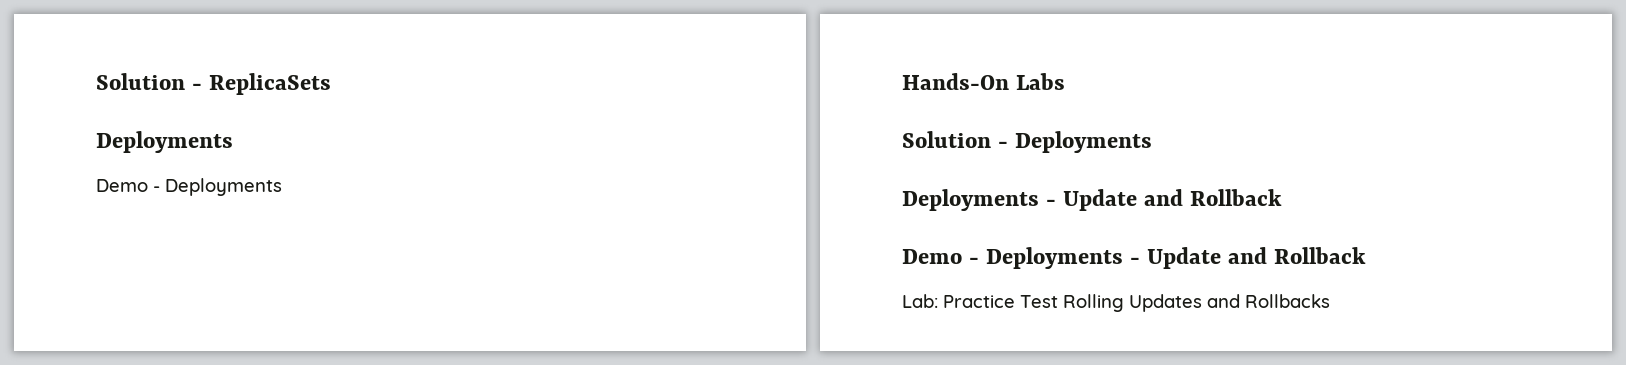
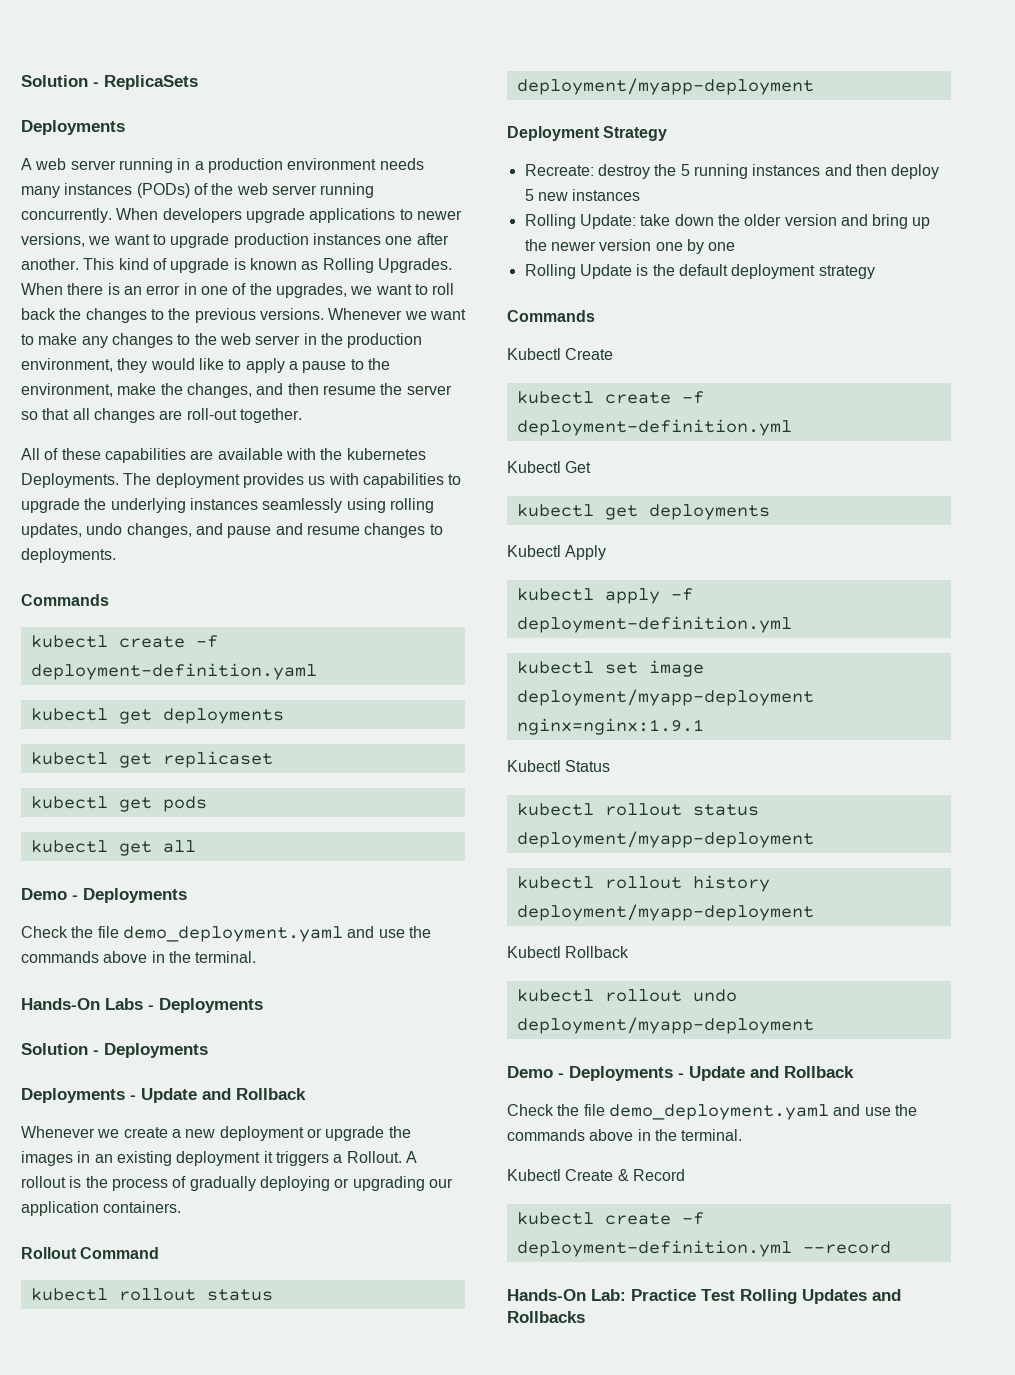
  Solution - ReplicaSets
  Deployments
+ A web server running in a production environment needs many instances (PODs) of the web server running concurrently. When developers upgrade applications to newer versions, we want to upgrade production instances one after another. This kind of upgrade is known as Rolling Upgrades. When there is an error in one of the upgrades, we want to roll back the changes to the previous versions. Whenever we want to make any changes to the web server in the production environment, they would like to apply a pause to the environment, make the changes, and then resume the server so that all changes are roll-out together.
+ All of these capabilities are available with the kubernetes Deployments. The deployment provides us with capabilities to upgrade the underlying instances seamlessly using rolling updates, undo changes, and pause and resume changes to deployments.
+ Commands
+ kubectl create -f deployment-definition.yaml
+ kubectl get deployments
+ kubectl get replicaset
+ kubectl get pods
+ kubectl get all
  Demo - Deployments
+ Check the file demo_deployment.yaml and use the commands above in the terminal.
- Hands-On Labs
+ Hands-On Labs - Deployments
+ Whenever we create a new deployment or upgrade the images in an existing deployment it triggers a Rollout. A rollout is the process of gradually deploying or upgrading our application containers.
+ Rollout Command
+ kubectl rollout status deployment/myapp-deployment
+ Deployment Strategy
+ Recreate: destroy the 5 running instances and then deploy 5 new instances
+ Rolling Update: take down the older version and bring up the newer version one by one
+ Rolling Update is the default deployment strategy
+ Commands
+ Kubectl Create
+ kubectl create -f deployment-definition.yml
+ Kubectl Get
+ kubectl get deployments
+ Kubectl Apply
+ kubectl apply -f deployment-definition.yml
+ kubectl set image deployment/myapp-deployment nginx=nginx:1.9.1
+ Kubectl Status
+ kubectl rollout status deployment/myapp-deployment
+ kubectl rollout history deployment/myapp-deployment
+ Kubectl Rollback
+ kubectl rollout undo deployment/myapp-deployment
  Demo - Deployments - Update and Rollback
- Lab: Practice Test Rolling Updates and Rollbacks
+ Check the file demo_deployment.yaml and use the commands above in the terminal.
+ Kubectl Create & Record
+ kubectl create -f deployment-definition.yml --record
+ Hands-On Lab: Practice Test Rolling Updates and Rollbacks

